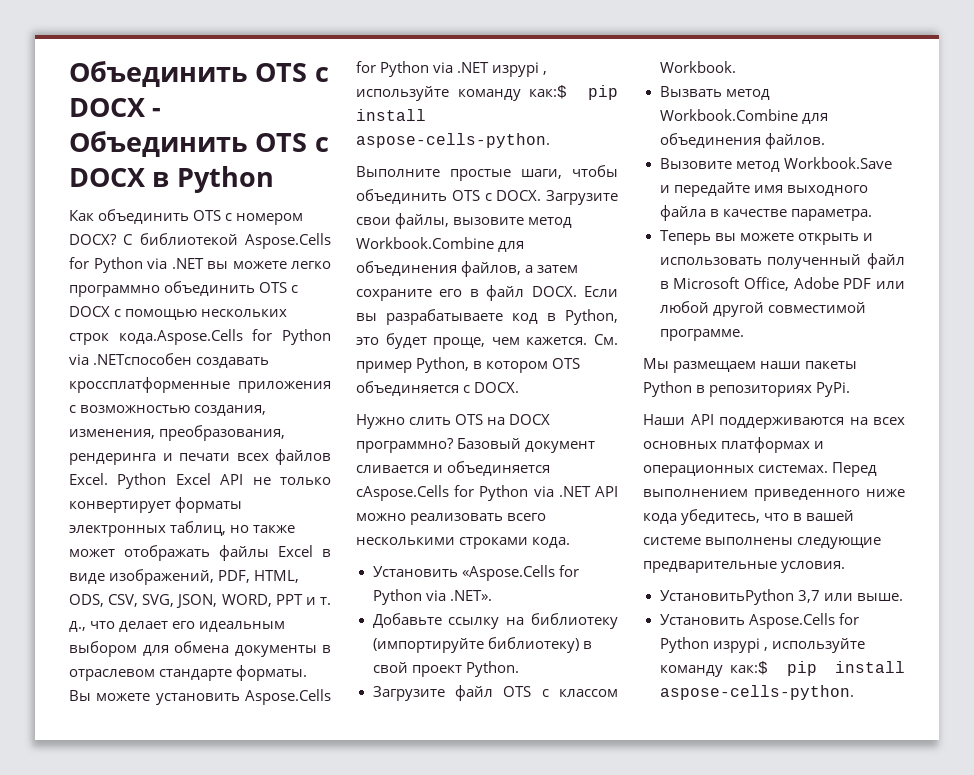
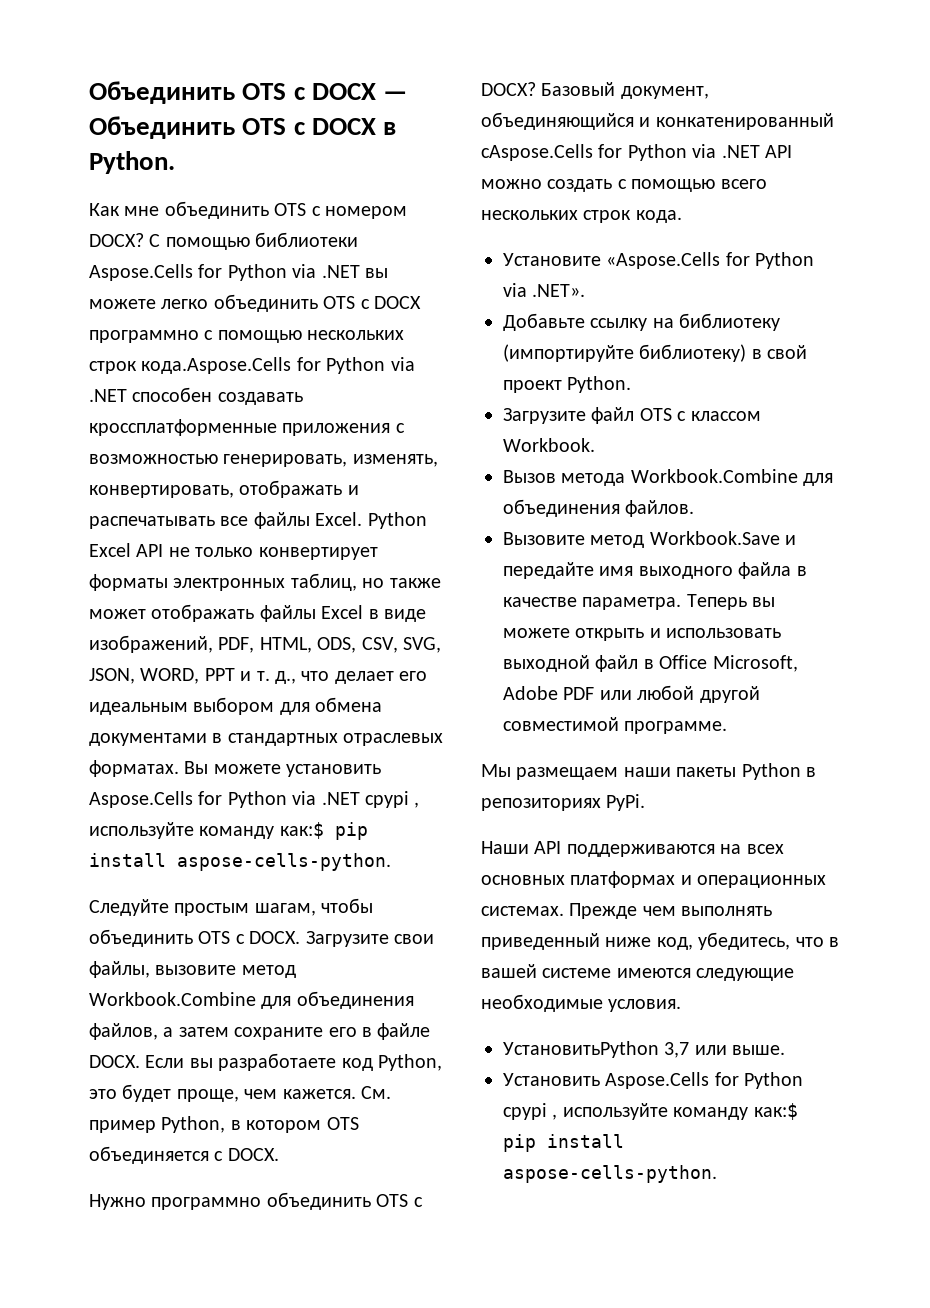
- Объединить OTS с DOCX - Объединить OTS с DOCX в Python
+ Объединить OTS с DOCX — Объединить OTS с DOCX в Python.
- Как объединить OTS с номером DOCX?
+ Как мне объединить OTS с номером DOCX?
- С библиотекой Aspose.Cells for Python via .NET вы можете легко программно объединить OTS с DOCX с помощью нескольких строк кода.Aspose.Cells for Python via .NETспособен создавать кроссплатформенные приложения с возможностью создания, изменения, преобразования, рендеринга и печати всех файлов Excel.
+ С помощью библиотеки Aspose.Cells for Python via .NET вы можете легко объединить OTS с DOCX программно с помощью нескольких строк кода.Aspose.Cells for Python via .NET способен создавать кроссплатформенные приложения с возможностью генерировать, изменять, конвертировать, отображать и распечатывать все файлы Excel.
- Python Excel API не только конвертирует форматы электронных таблиц, но также может отображать файлы Excel в виде изображений, PDF, HTML, ODS, CSV, SVG, JSON, WORD, PPT и т. д., что делает его идеальным выбором для обмена документы в отраслевом стандарте форматы.
+ Python Excel API не только конвертирует форматы электронных таблиц, но также может отображать файлы Excel в виде изображений, PDF, HTML, ODS, CSV, SVG, JSON, WORD, PPT и т. д., что делает его идеальным выбором для обмена документами в стандартных отраслевых форматах.
- Вы можете установить Aspose.Cells for Python via .NET изpypi , используйте команду как:$ pip install aspose-cells-python.
+ Вы можете установить Aspose.Cells for Python via .NET сpypi , используйте команду как:$ pip install aspose-cells-python.
- Выполните простые шаги, чтобы объединить OTS с DOCX.
+ Следуйте простым шагам, чтобы объединить OTS с DOCX.
- Загрузите свои файлы, вызовите метод Workbook.Combine для объединения файлов, а затем сохраните его в файл DOCX.
+ Загрузите свои файлы, вызовите метод Workbook.Combine для объединения файлов, а затем сохраните его в файле DOCX.
- Если вы разрабатываете код в Python, это будет проще, чем кажется.
+ Если вы разработаете код Python, это будет проще, чем кажется.
- Нужно слить OTS на DOCX программно? Базовый документ сливается и объединяется сAspose.Cells for Python via .NET API можно реализовать всего несколькими строками кода.
+ Нужно программно объединить OTS с DOCX? Базовый документ, объединяющийся и конкатенированный сAspose.Cells for Python via .NET API можно создать с помощью всего нескольких строк кода.
- Установить «Aspose.Cells for Python via .NET».
+ Установите «Aspose.Cells for Python via .NET».
- Вызвать метод Workbook.Combine для объединения файлов.
+ Вызов метода Workbook.Combine для объединения файлов.
- Вызовите метод Workbook.Save и передайте имя выходного файла в качестве параметра.
- Теперь вы можете открыть и использовать полученный файл в Microsoft Office, Adobe PDF или любой другой совместимой программе.
+ Вызовите метод Workbook.Save и передайте имя выходного файла в качестве параметра. Теперь вы можете открыть и использовать выходной файл в Office Microsoft, Adobe PDF или любой другой совместимой программе.
- Перед выполнением приведенного ниже кода убедитесь, что в вашей системе выполнены следующие предварительные условия.
+ Прежде чем выполнять приведенный ниже код, убедитесь, что в вашей системе имеются следующие необходимые условия.
- Установить Aspose.Cells for Python изpypi , используйте команду как:$ pip install aspose-cells-python.
+ Установить Aspose.Cells for Python сpypi , используйте команду как:$ pip install aspose-cells-python.

